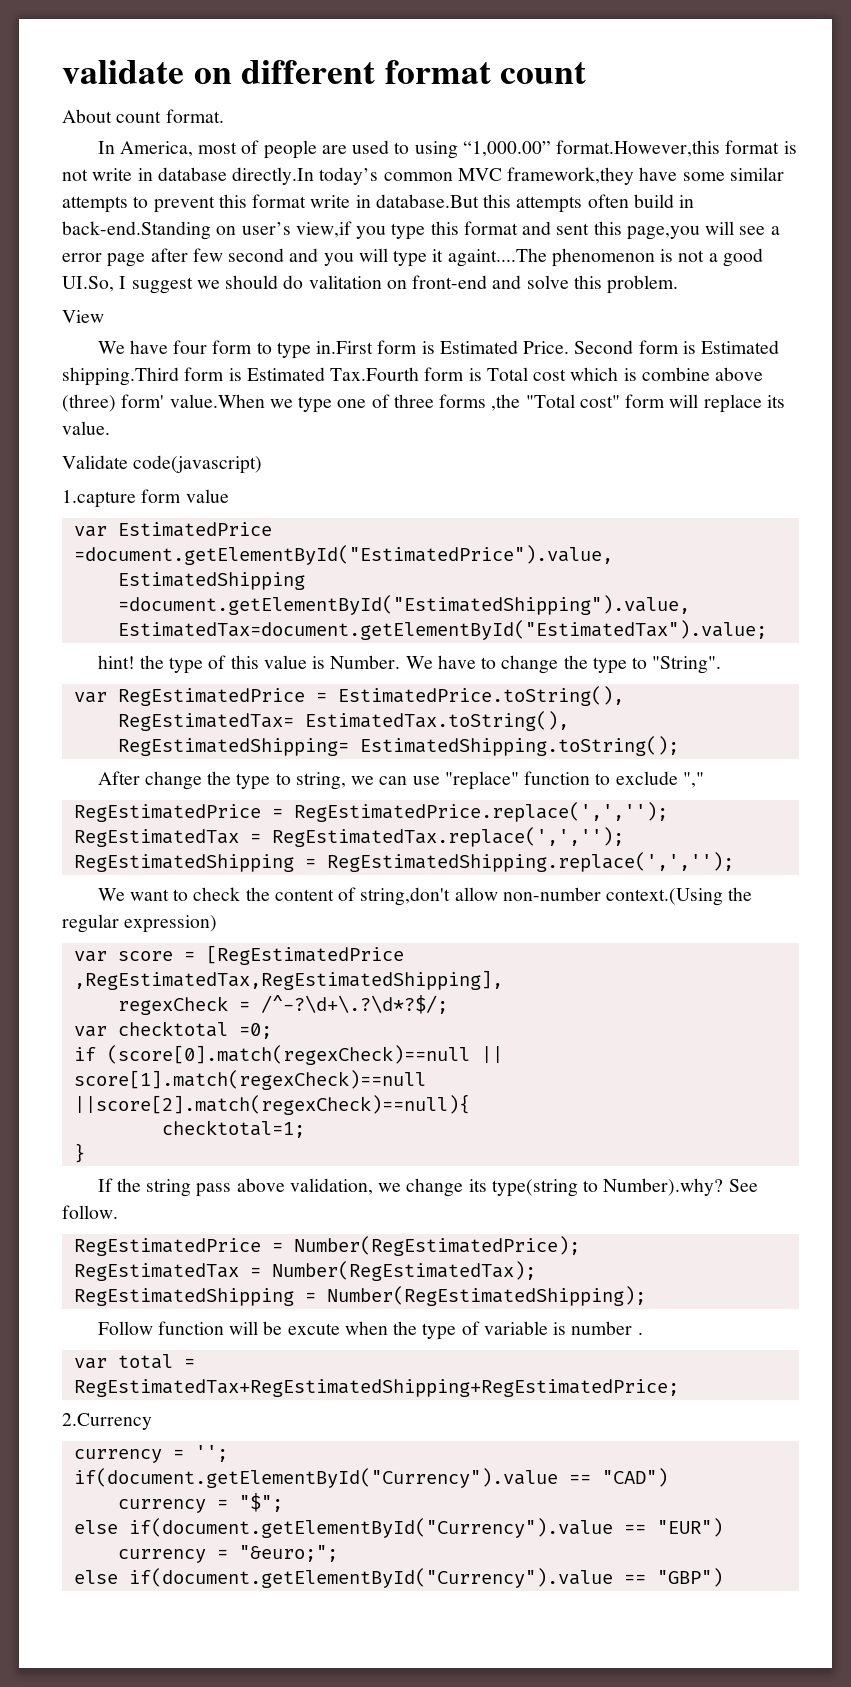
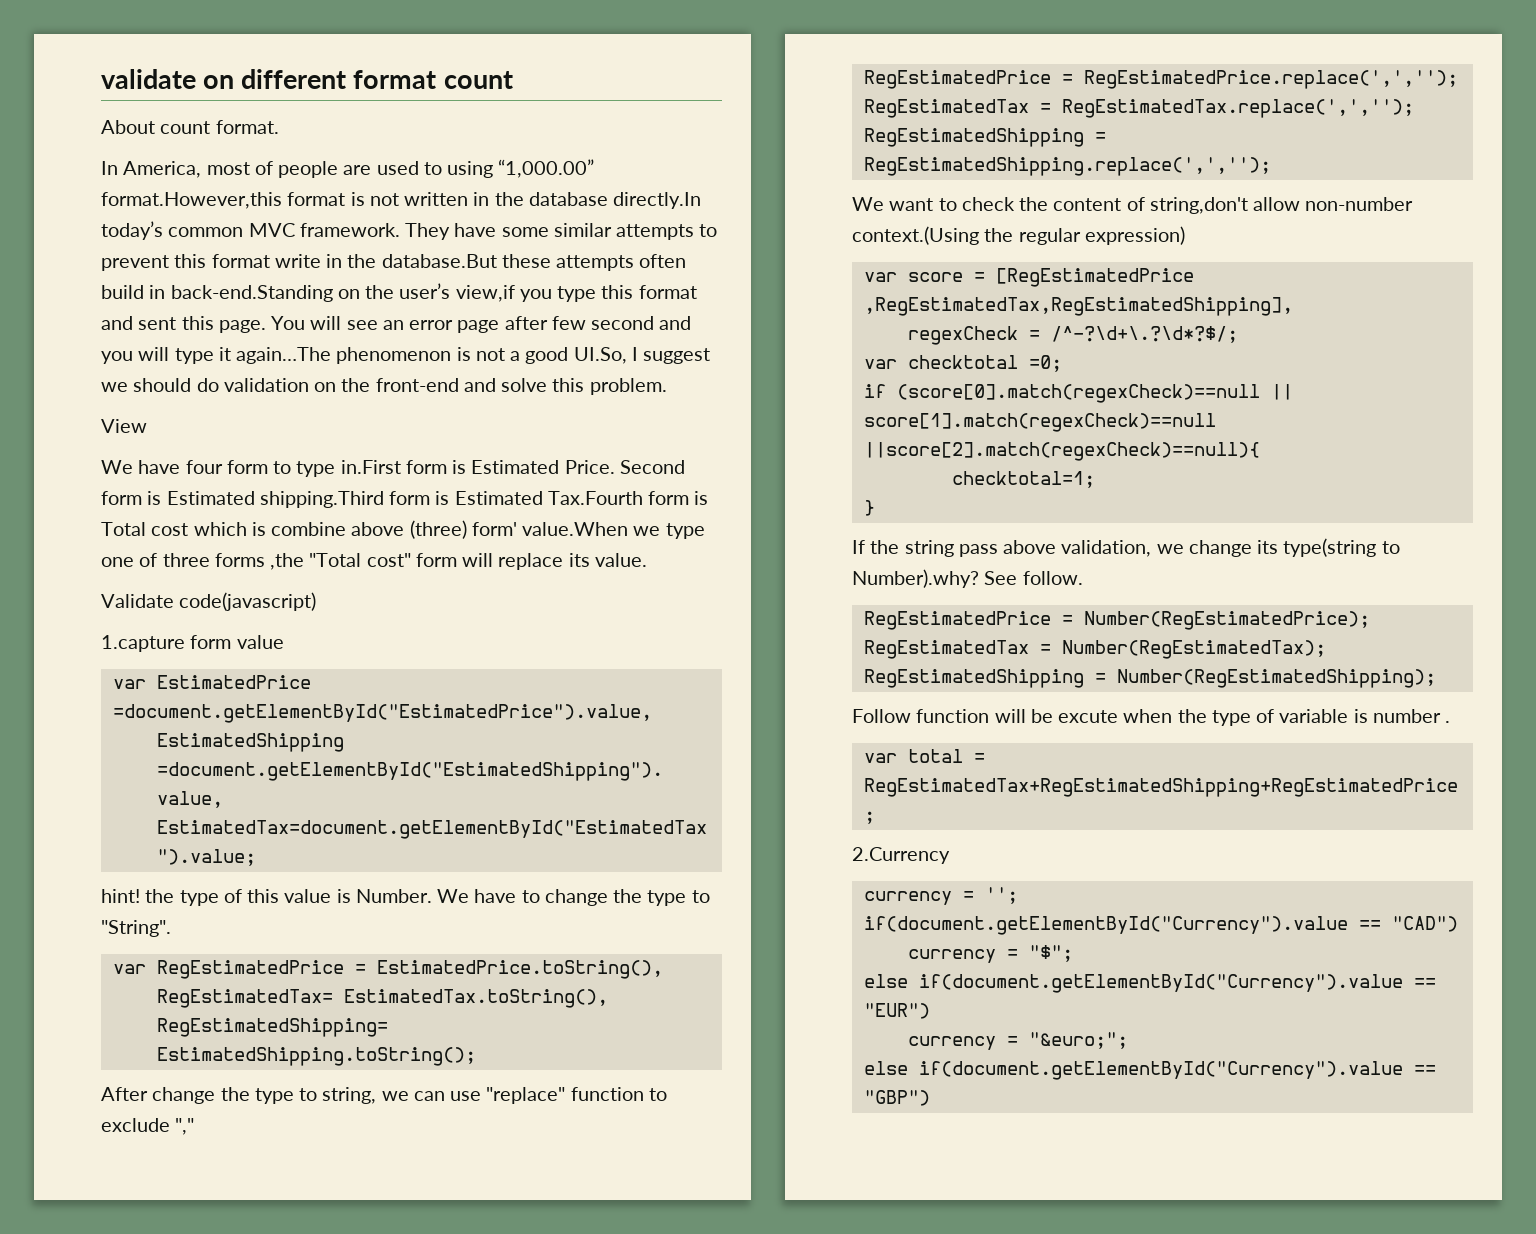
- In America, most of people are used to using “1,000.00” format.However,this format is not write in database directly.In today’s common MVC framework,they have some similar attempts to prevent this format write in database.But this attempts often build in back-end.Standing on user’s view,if you type this format and sent this page,you will see a error page after few second and you will type it againt....The phenomenon is not a good UI.So, I suggest we should do valitation on front-end and solve this problem.
+ In America, most of people are used to using “1,000.00” format.However,this format is not written in the database directly.In today’s common MVC framework. They have some similar attempts to prevent this format write in the database.But these attempts often build in back-end.Standing on the user’s view,if you type this format and sent this page. You will see an error page after few second and you will type it again…The phenomenon is not a good UI.So, I suggest we should do validation on the front-end and solve this problem.

